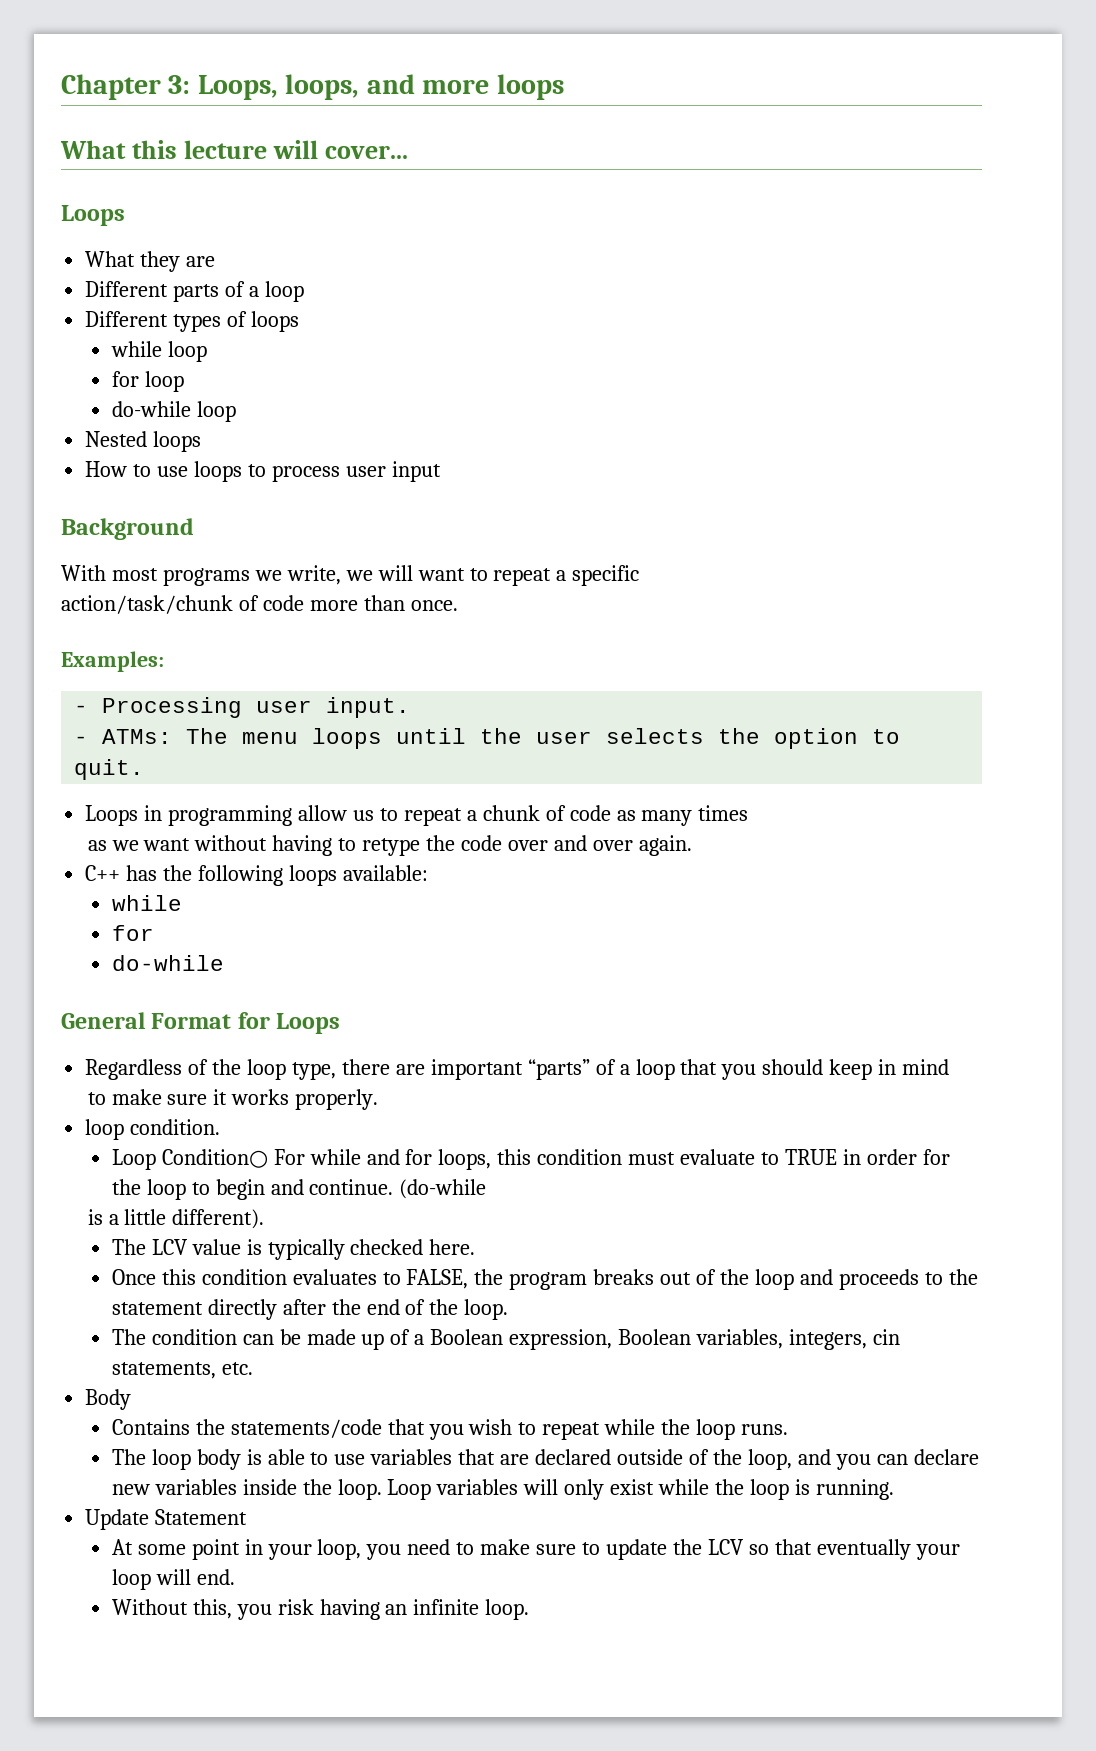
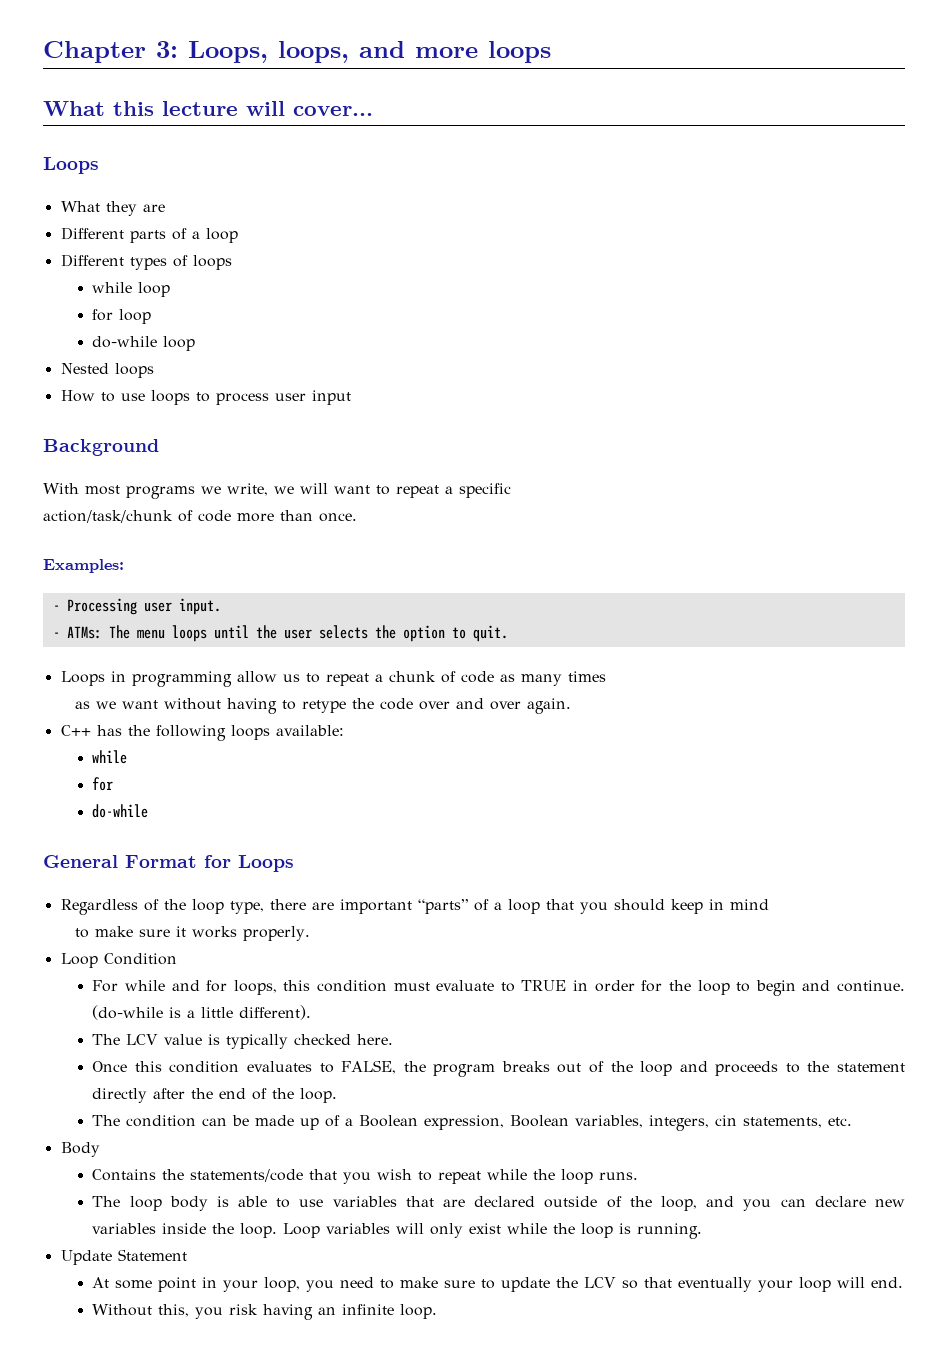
- loop condition.
- Loop Condition○ For while and for loops, this condition must evaluate to TRUE in order for the loop to begin and continue.
+ Loop Condition
+ For while and for loops, this condition must evaluate to TRUE in order for the loop to begin and continue.
- (do-while
- is a little different).
+ (do-while is a little different).

